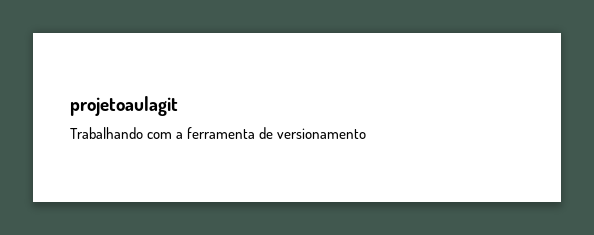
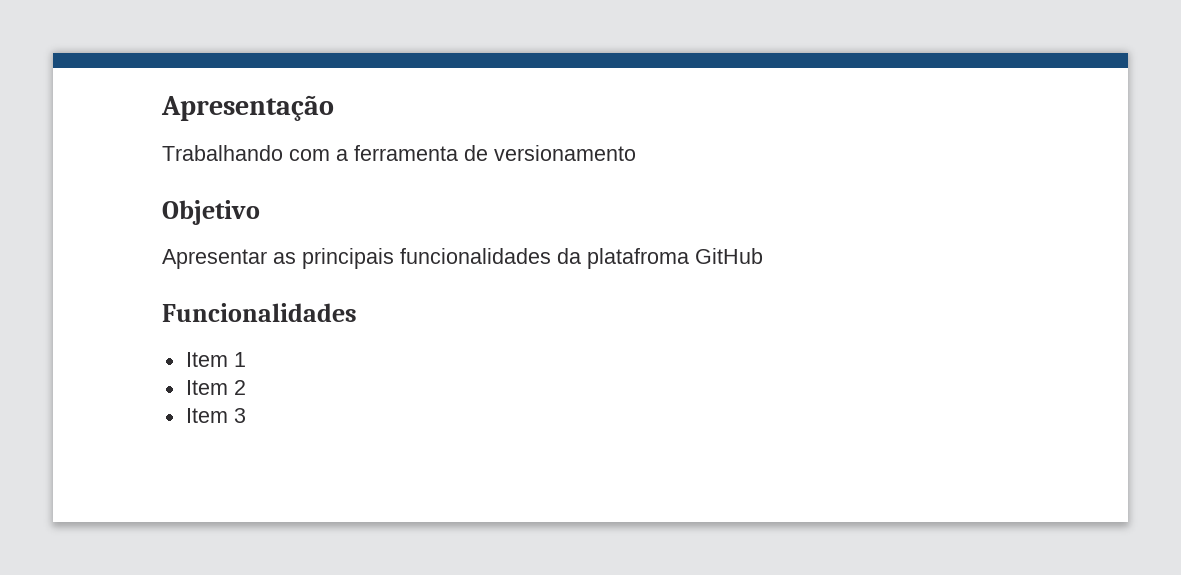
- projetoaulagit
+ Apresentação
+ Objetivo
+ Apresentar as principais funcionalidades da platafroma GitHub
+ Funcionalidades
+ Item 1
+ Item 2
+ Item 3

